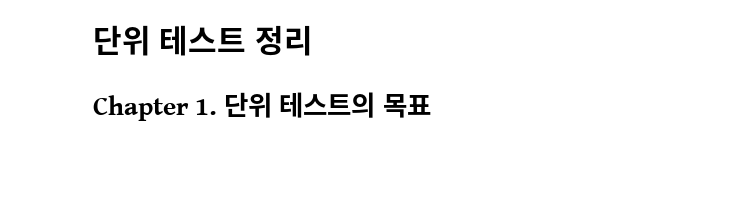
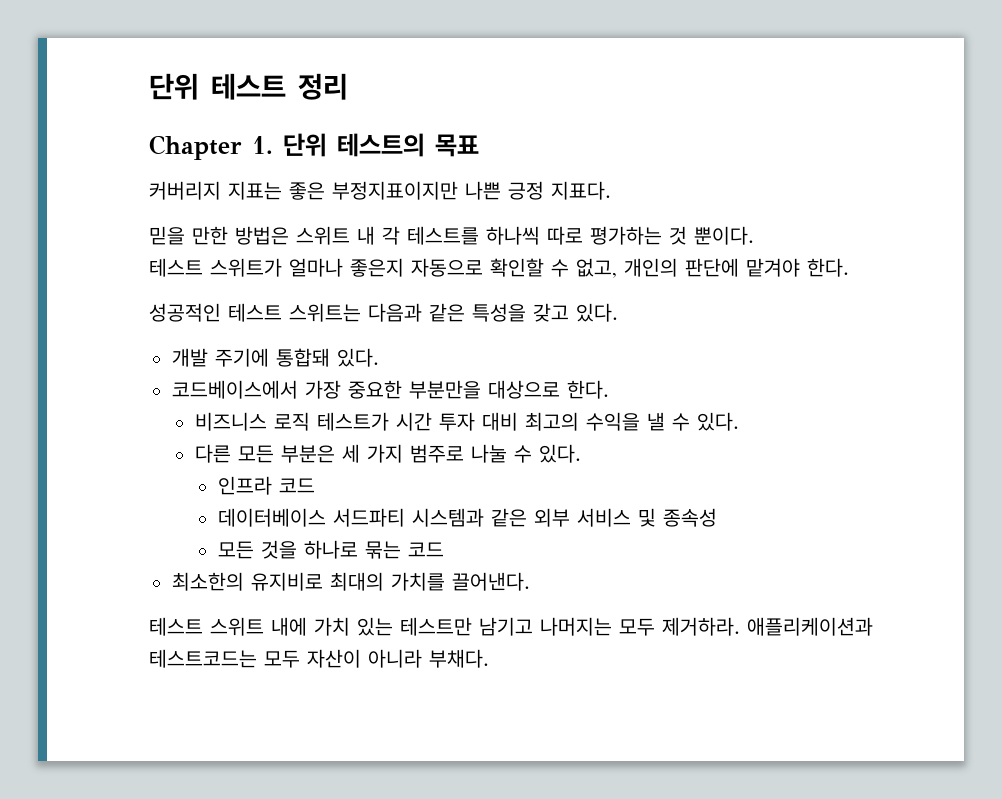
+ 커버리지 지표는 좋은 부정지표이지만 나쁜 긍정 지표다.
+ 믿을 만한 방법은 스위트 내 각 테스트를 하나씩 따로 평가하는 것 뿐이다.
+ 테스트 스위트가 얼마나 좋은지 자동으로 확인할 수 없고, 개인의 판단에 맡겨야 한다.
+ 성공적인 테스트 스위트는 다음과 같은 특성을 갖고 있다.
+ 개발 주기에 통합돼 있다.
+ 코드베이스에서 가장 중요한 부분만을 대상으로 한다.
+ 비즈니스 로직 테스트가 시간 투자 대비 최고의 수익을 낼 수 있다.
+ 다른 모든 부분은 세 가지 범주로 나눌 수 있다.
+ 인프라 코드
+ 데이터베이스 서드파티 시스템과 같은 외부 서비스 및 종속성
+ 모든 것을 하나로 묶는 코드
+ 최소한의 유지비로 최대의 가치를 끌어낸다.
+ 테스트 스위트 내에 가치 있는 테스트만 남기고 나머지는 모두 제거하라. 애플리케이션과 테스트코드는 모두 자산이 아니라 부채다.

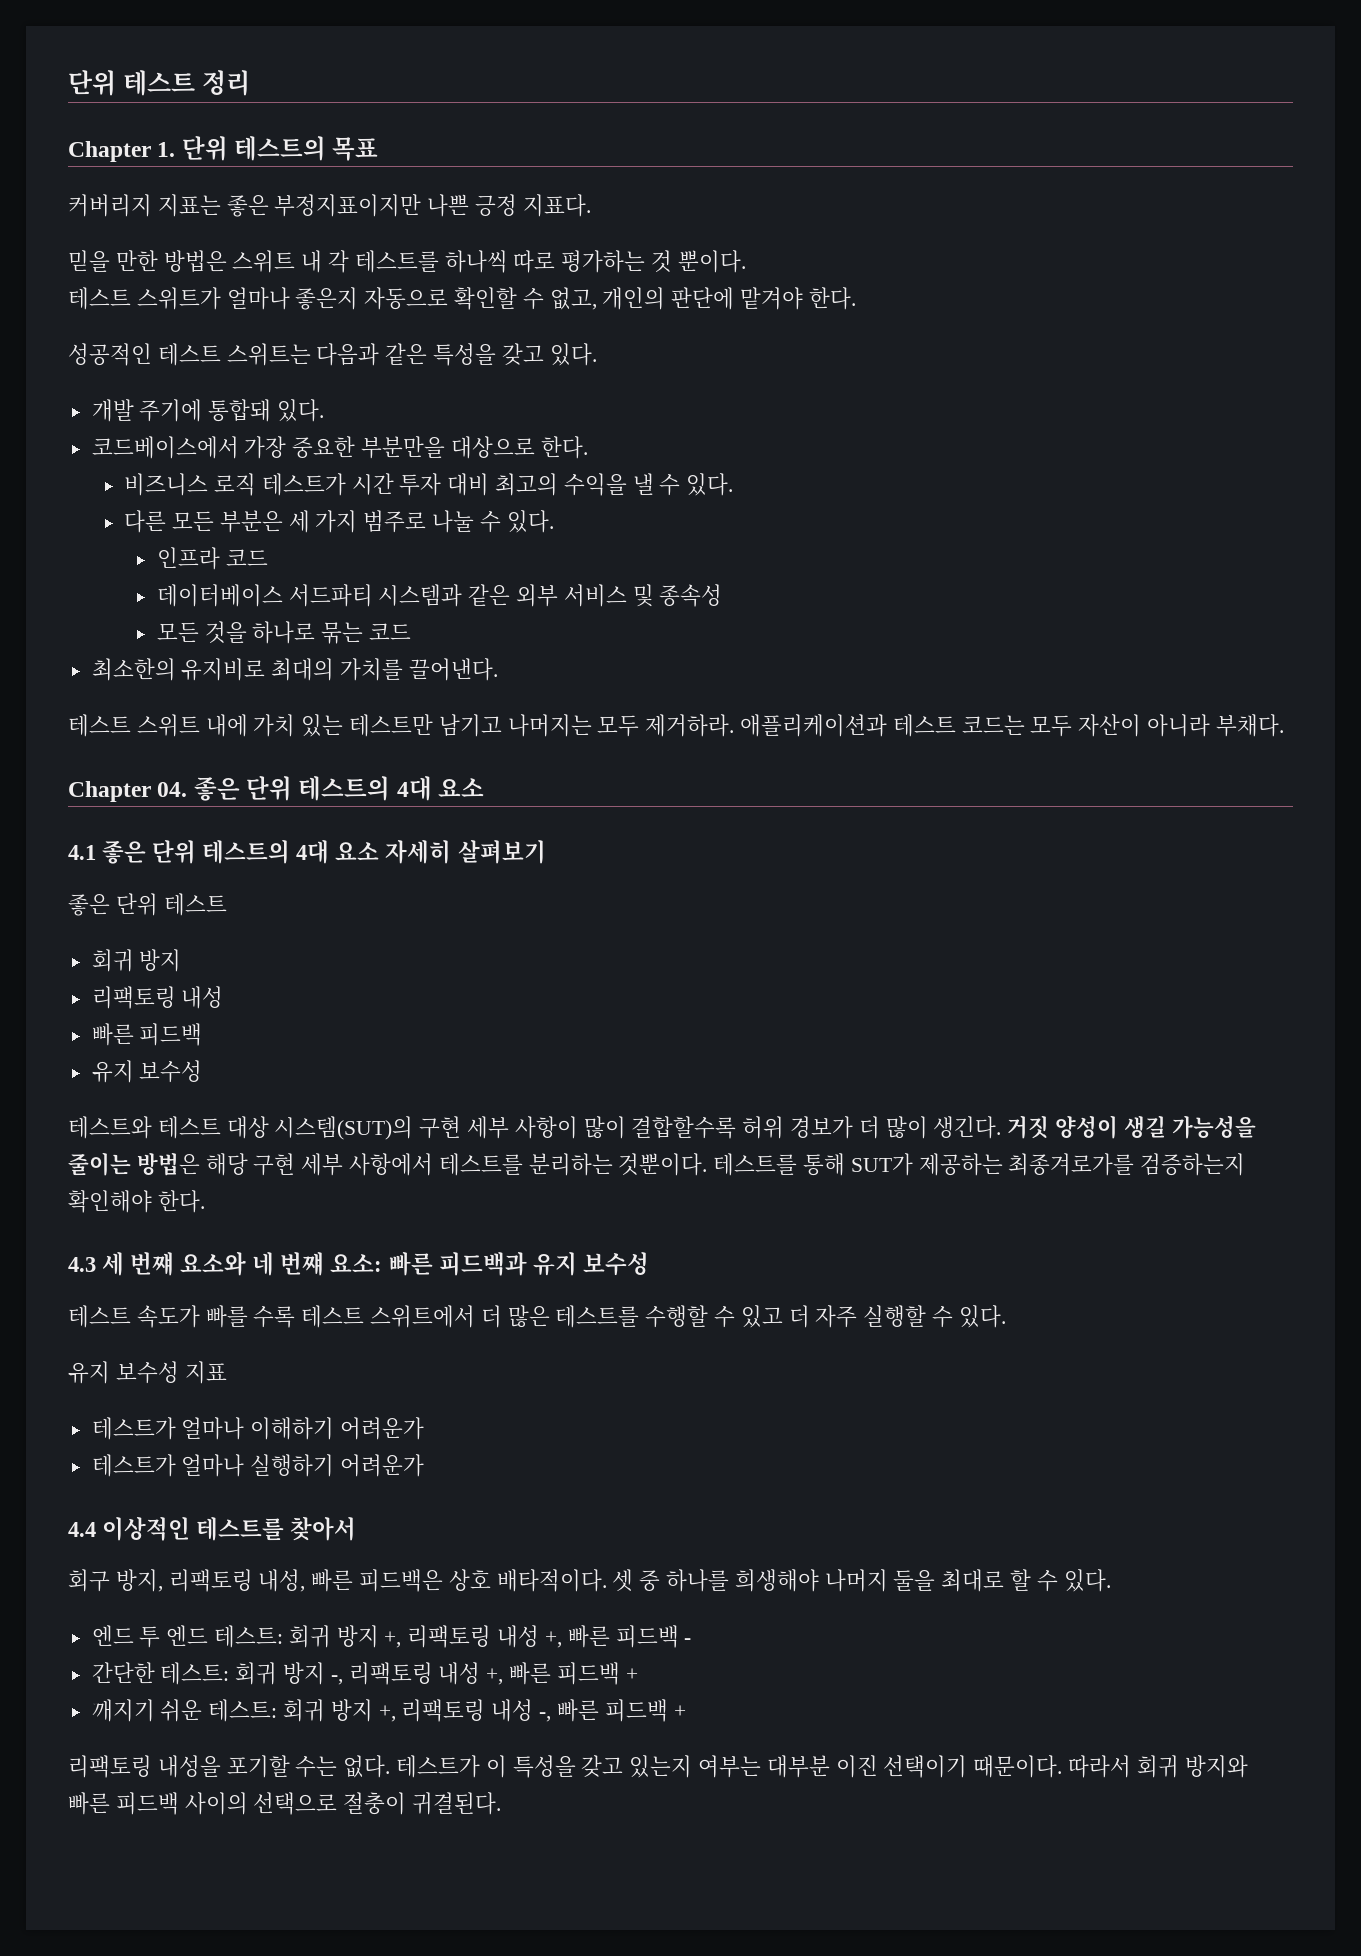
- 애플리케이션과 테스트코드는 모두 자산이 아니라 부채다.
+ 애플리케이션과 테스트 코드는 모두 자산이 아니라 부채다.
+ Chapter 04. 좋은 단위 테스트의 4대 요소
+ 4.1 좋은 단위 테스트의 4대 요소 자세히 살펴보기
+ 좋은 단위 테스트
+ 회귀 방지
+ 리팩토링 내성
+ 빠른 피드백
+ 유지 보수성
+ 테스트와 테스트 대상 시스템(SUT)의 구현 세부 사항이 많이 결합할수록 허위 경보가 더 많이 생긴다. 거짓 양성이 생길 가능성을 줄이는 방법은 해당 구현 세부 사항에서 테스트를 분리하는 것뿐이다. 테스트를 통해 SUT가 제공하는 최종겨로가를 검증하는지 확인해야 한다.
+ 4.3 세 번쨰 요소와 네 번쨰 요소: 빠른 피드백과 유지 보수성
+ 테스트 속도가 빠를 수록 테스트 스위트에서 더 많은 테스트를 수행할 수 있고 더 자주 실행할 수 있다.
+ 유지 보수성 지표
+ 테스트가 얼마나 이해하기 어려운가
+ 테스트가 얼마나 실행하기 어려운가
+ 4.4 이상적인 테스트를 찾아서
+ 회구 방지, 리팩토링 내성, 빠른 피드백은 상호 배타적이다. 셋 중 하나를 희생해야 나머지 둘을 최대로 할 수 있다.
+ 엔드 투 엔드 테스트: 회귀 방지 +, 리팩토링 내성 +, 빠른 피드백 -
+ 간단한 테스트: 회귀 방지 -, 리팩토링 내성 +, 빠른 피드백 +
+ 깨지기 쉬운 테스트: 회귀 방지 +, 리팩토링 내성 -, 빠른 피드백 +
+ 리팩토링 내성을 포기할 수는 없다. 테스트가 이 특성을 갖고 있는지 여부는 대부분 이진 선택이기 때문이다. 따라서 회귀 방지와 빠른 피드백 사이의 선택으로 절충이 귀결된다.

